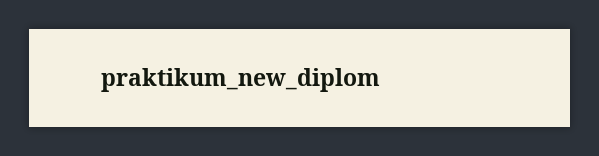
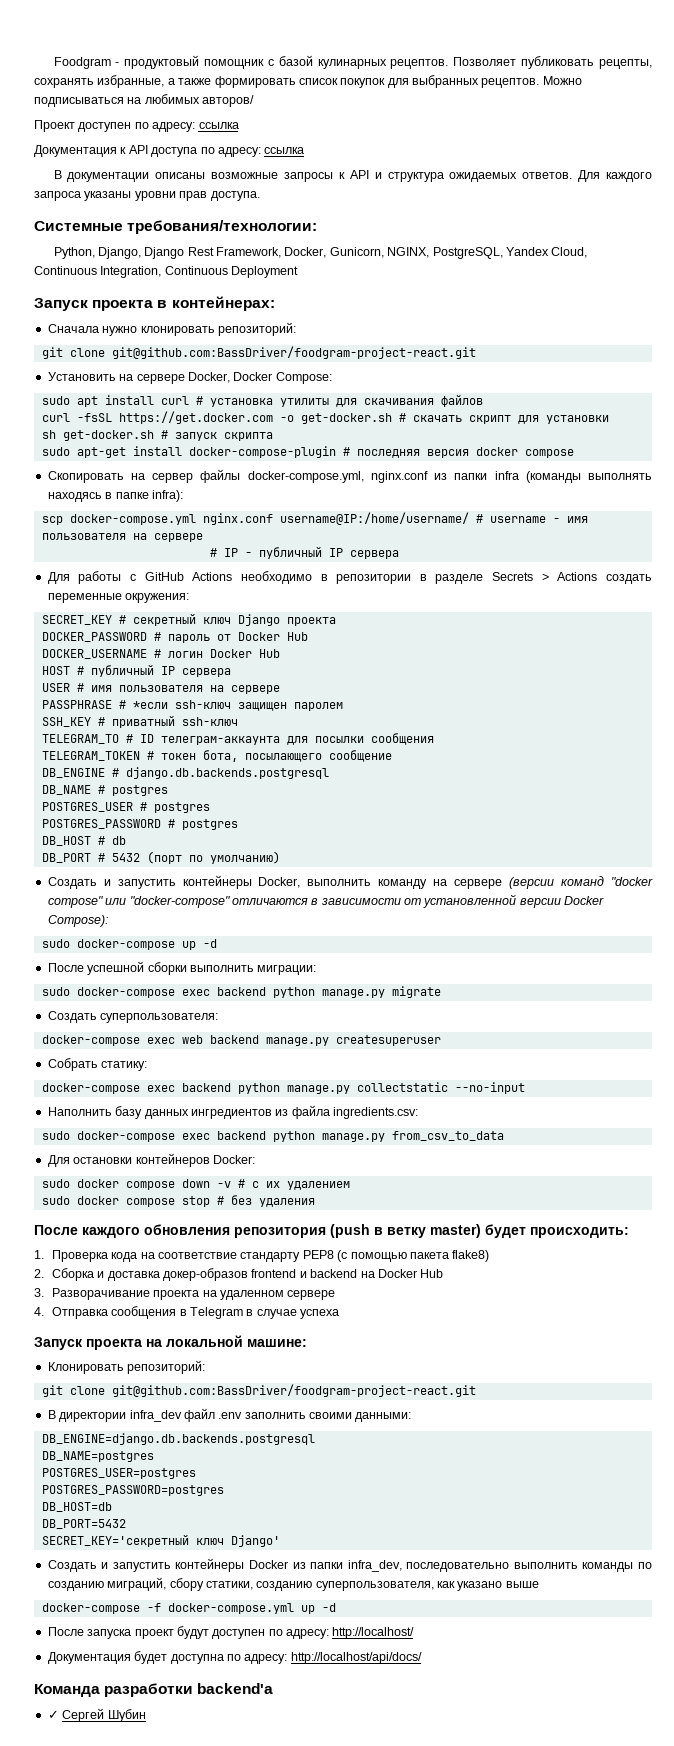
- praktikum_new_diplom
+ Foodgram - продуктовый помощник с базой кулинарных рецептов. Позволяет публиковать рецепты, сохранять избранные, а также формировать список покупок для выбранных рецептов. Можно подписываться на любимых авторов/
+ Проект доступен по адресу: ссылка
+ Документация к API доступа по адресу: ссылка
+ В документации описаны возможные запросы к API и структура ожидаемых ответов. Для каждого запроса указаны уровни прав доступа.
+ Системные требования/технологии:
+ Python, Django, Django Rest Framework, Docker, Gunicorn, NGINX, PostgreSQL, Yandex Cloud, Continuous Integration, Continuous Deployment
+ Запуск проекта в контейнерах:
+ Сначала нужно клонировать репозиторий:
+ git clone git@github.com:BassDriver/foodgram-project-react.git
+ Установить на сервере Docker, Docker Compose:
+ sudo apt install curl # установка утилиты для скачивания файлов
+ curl -fsSL https://get.docker.com -o get-docker.sh # скачать скрипт для установки
+ sh get-docker.sh # запуск скрипта
+ sudo apt-get install docker-compose-plugin # последняя версия docker compose
+ Скопировать на сервер файлы docker-compose.yml, nginx.conf из папки infra (команды выполнять находясь в папке infra):
+ scp docker-compose.yml nginx.conf username@IP:/home/username/ # username - имя пользователя на сервере
+ # IP - публичный IP сервера
+ Для работы с GitHub Actions необходимо в репозитории в разделе Secrets > Actions создать переменные окружения:
+ SECRET_KEY # секретный ключ Django проекта
+ DOCKER_PASSWORD # пароль от Docker Hub
+ DOCKER_USERNAME # логин Docker Hub
+ HOST # публичный IP сервера
+ USER # имя пользователя на сервере
+ PASSPHRASE # *если ssh-ключ защищен паролем
+ SSH_KEY # приватный ssh-ключ
+ TELEGRAM_TO # ID телеграм-аккаунта для посылки сообщения
+ TELEGRAM_TOKEN # токен бота, посылающего сообщение
+ DB_ENGINE # django.db.backends.postgresql
+ DB_NAME # postgres
+ POSTGRES_USER # postgres
+ POSTGRES_PASSWORD # postgres
+ DB_HOST # db
+ DB_PORT # 5432 (порт по умолчанию)
+ Создать и запустить контейнеры Docker, выполнить команду на сервере (версии команд "docker compose" или "docker-compose" отличаются в зависимости от установленной версии Docker Compose):
+ sudo docker-compose up -d
+ После успешной сборки выполнить миграции:
+ sudo docker-compose exec backend python manage.py migrate
+ Создать суперпользователя:
+ docker-compose exec web backend manage.py createsuperuser
+ Собрать статику:
+ docker-compose exec backend python manage.py collectstatic --no-input
+ Наполнить базу данных ингредиентов из файла ingredients.csv:
+ sudo docker-compose exec backend python manage.py from_csv_to_data
+ Для остановки контейнеров Docker:
+ sudo docker compose down -v # с их удалением
+ sudo docker compose stop # без удаления
+ После каждого обновления репозитория (push в ветку master) будет происходить:
+ 1. Проверка кода на соответствие стандарту PEP8 (с помощью пакета flake8)
+ 2. Сборка и доставка докер-образов frontend и backend на Docker Hub
+ 3. Разворачивание проекта на удаленном сервере
+ 4. Отправка сообщения в Telegram в случае успеха
+ Запуск проекта на локальной машине:
+ Клонировать репозиторий:
+ git clone git@github.com:BassDriver/foodgram-project-react.git
+ В директории infra_dev файл .env заполнить своими данными:
+ DB_ENGINE=django.db.backends.postgresql
+ DB_NAME=postgres
+ POSTGRES_USER=postgres
+ POSTGRES_PASSWORD=postgres
+ DB_HOST=db
+ DB_PORT=5432
+ SECRET_KEY='секретный ключ Django'
+ Создать и запустить контейнеры Docker из папки infra_dev, последовательно выполнить команды по созданию миграций, сбору статики, созданию суперпользователя, как указано выше
+ docker-compose -f docker-compose.yml up -d
+ После запуска проект будут доступен по адресу: http://localhost/
+ Документация будет доступна по адресу: http://localhost/api/docs/
+ Команда разработки backend'а
+ ✓ Сергей Шубин

